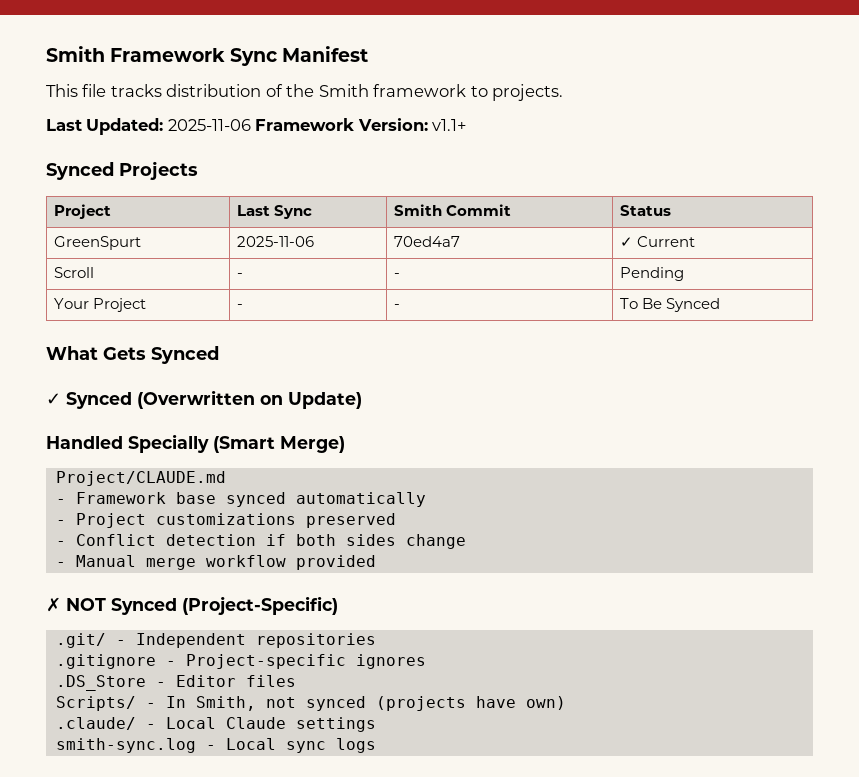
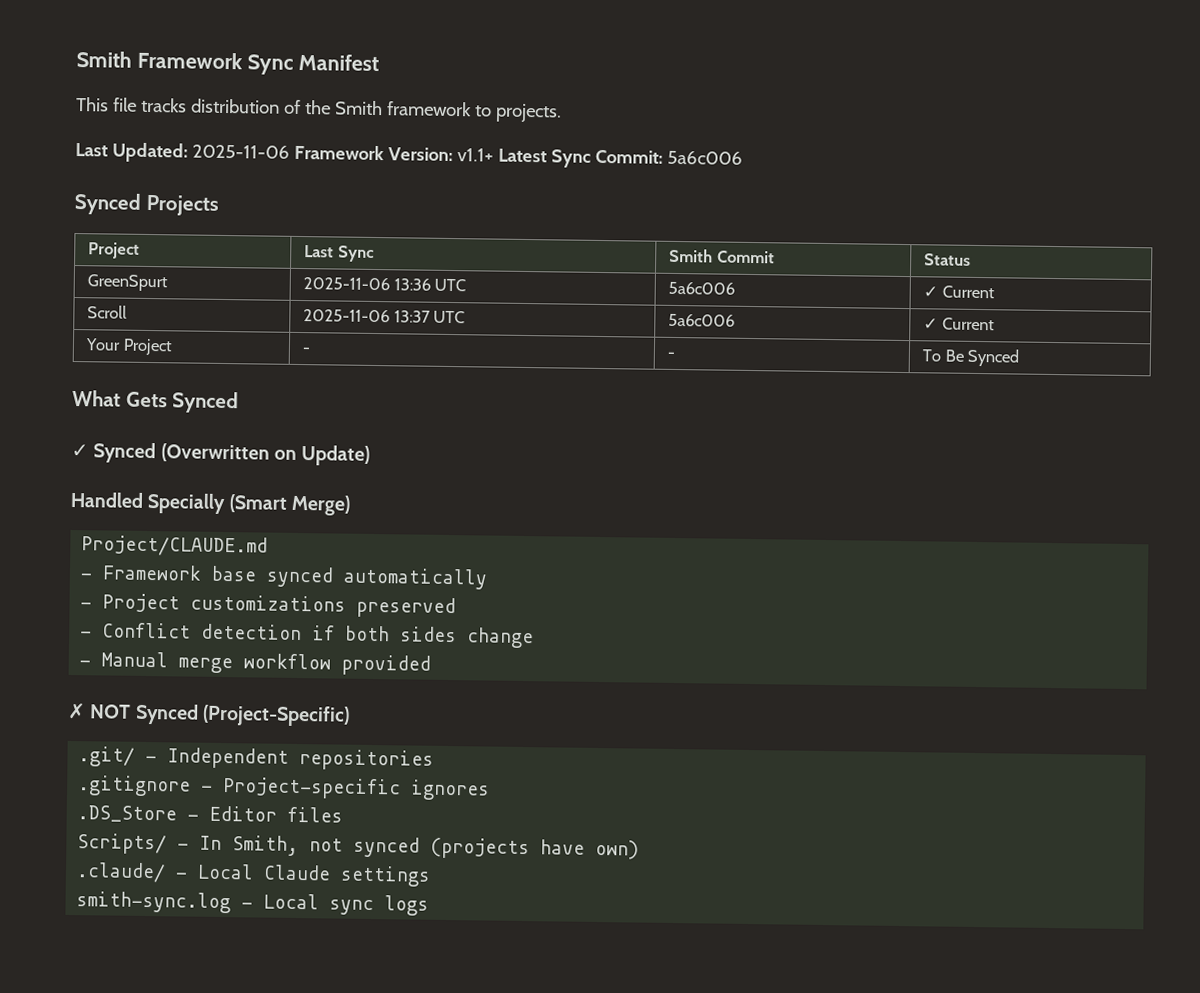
- Last Updated: 2025-11-06 Framework Version: v1.1+
+ Last Updated: 2025-11-06 Framework Version: v1.1+ Latest Sync Commit: 5a6c006
- GreenSpurt | 2025-11-06 | 70ed4a7 | ✓ Current
+ GreenSpurt | 2025-11-06 13:36 UTC | 5a6c006 | ✓ Current
- Scroll | - | - | Pending
+ Scroll | 2025-11-06 13:37 UTC | 5a6c006 | ✓ Current

